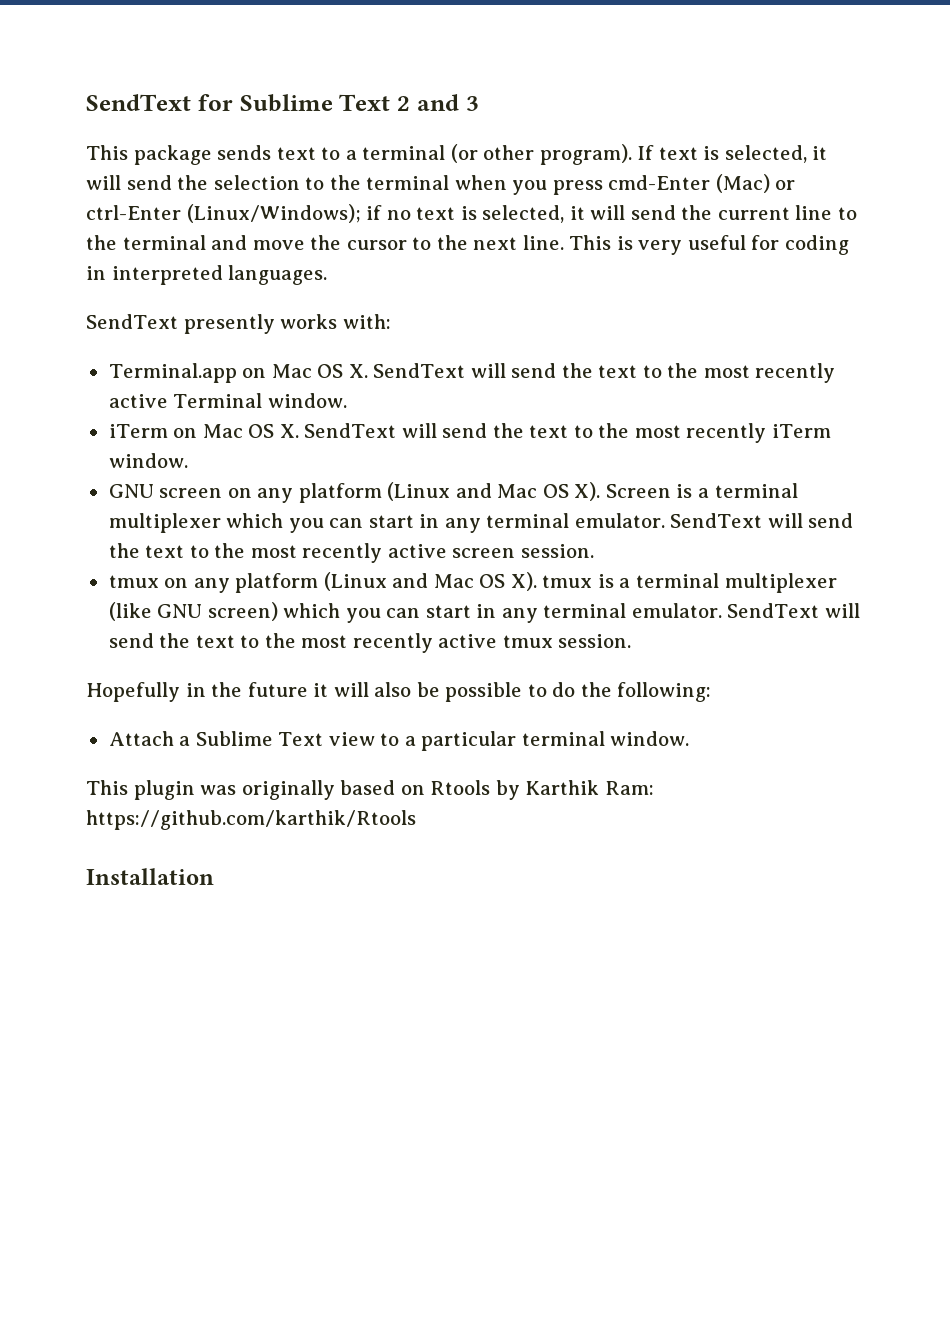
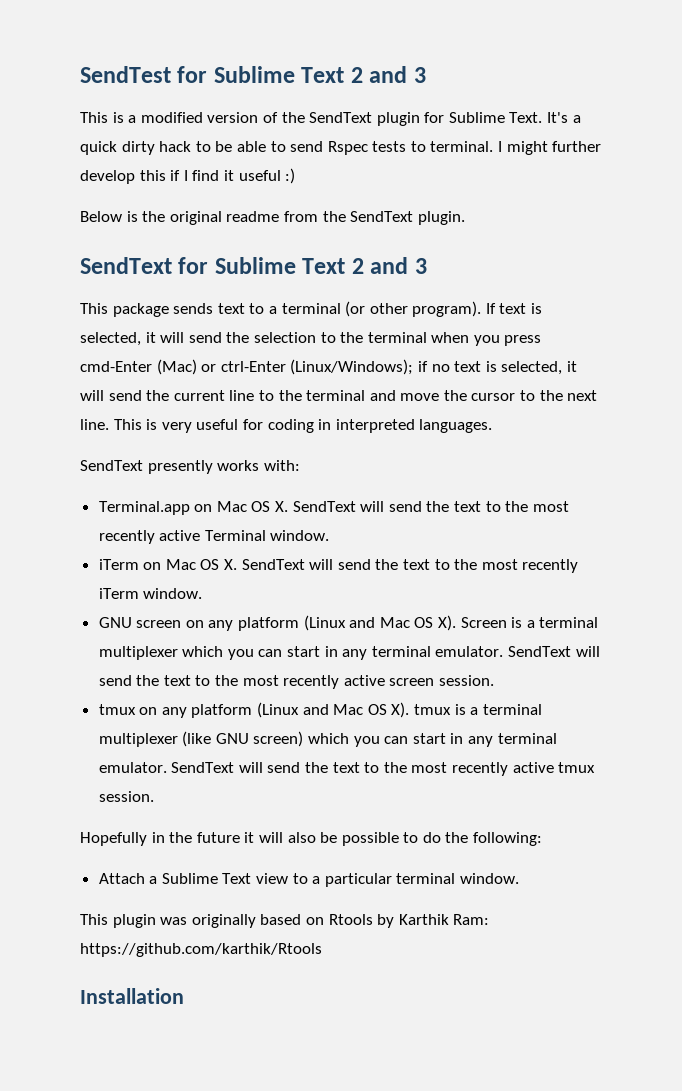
+ SendTest for Sublime Text 2 and 3
+ This is a modified version of the SendText plugin for Sublime Text. It's a quick dirty hack to be able to send Rspec tests to terminal. I might further develop this if I find it useful :)
+ Below is the original readme from the SendText plugin.

